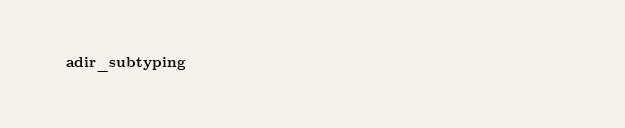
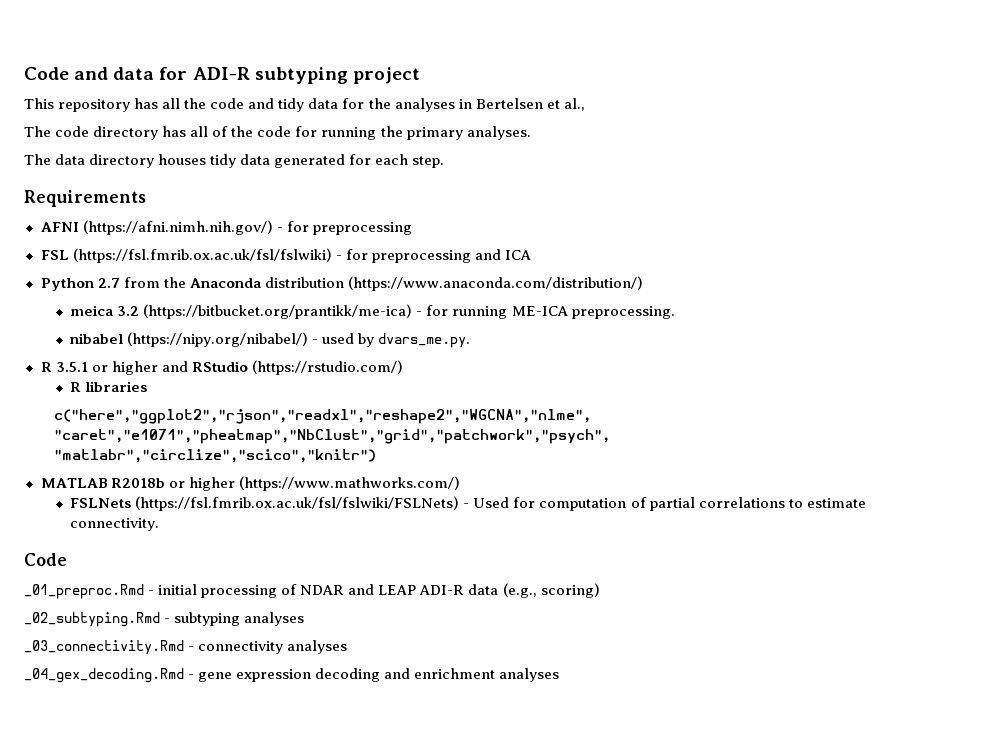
- adir_subtyping
+ Code and data for ADI-R subtyping project
+ This repository has all the code and tidy data for the analyses in Bertelsen et al.,
+ The code directory has all of the code for running the primary analyses.
+ The data directory houses tidy data generated for each step.
+ Requirements
+ AFNI (https://afni.nimh.nih.gov/) - for preprocessing
+ FSL (https://fsl.fmrib.ox.ac.uk/fsl/fslwiki) - for preprocessing and ICA
+ Python 2.7 from the Anaconda distribution (https://www.anaconda.com/distribution/)
+ meica 3.2 (https://bitbucket.org/prantikk/me-ica) - for running ME-ICA preprocessing.
+ nibabel (https://nipy.org/nibabel/) - used by dvars_me.py.
+ R 3.5.1 or higher and RStudio (https://rstudio.com/)
+ R libraries
+ c("here","ggplot2","rjson","readxl","reshape2","WGCNA","nlme", "caret","e1071","pheatmap","NbClust","grid","patchwork","psych", "matlabr","circlize","scico","knitr")
+ MATLAB R2018b or higher (https://www.mathworks.com/)
+ FSLNets (https://fsl.fmrib.ox.ac.uk/fsl/fslwiki/FSLNets) - Used for computation of partial correlations to estimate connectivity.
+ Code
+ _01_preproc.Rmd - initial processing of NDAR and LEAP ADI-R data (e.g., scoring)
+ _02_subtyping.Rmd - subtyping analyses
+ _03_connectivity.Rmd - connectivity analyses
+ _04_gex_decoding.Rmd - gene expression decoding and enrichment analyses

